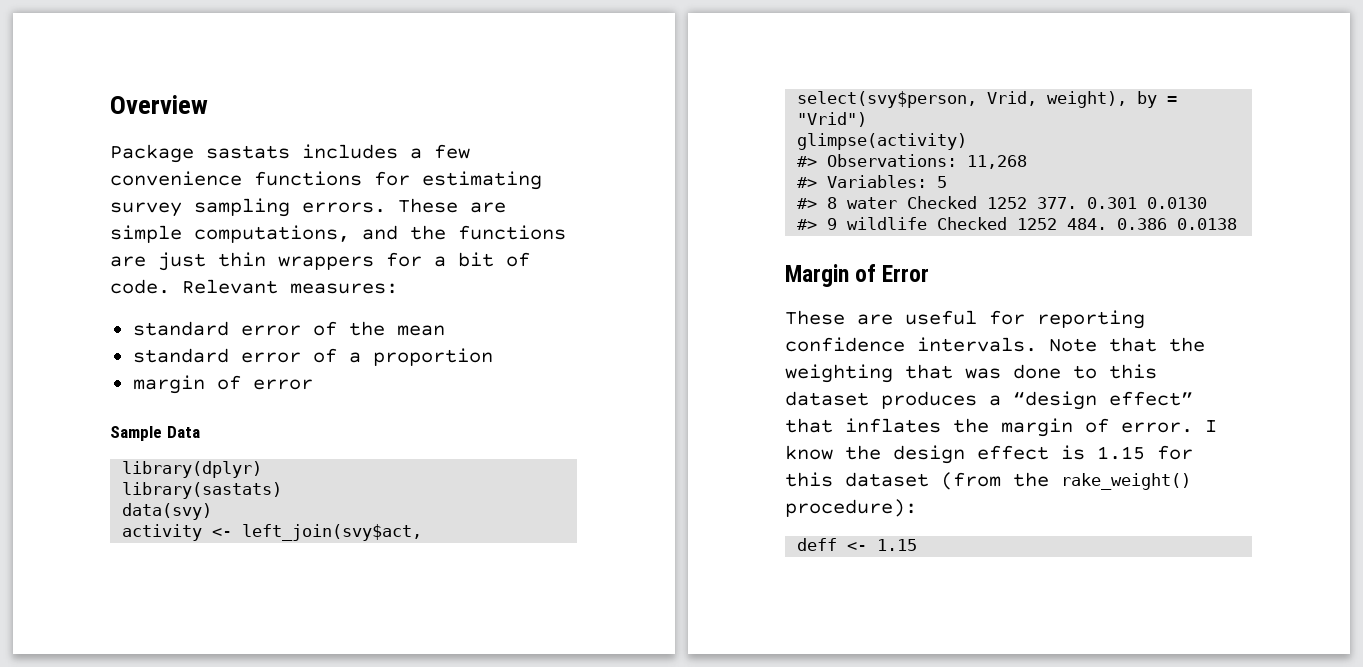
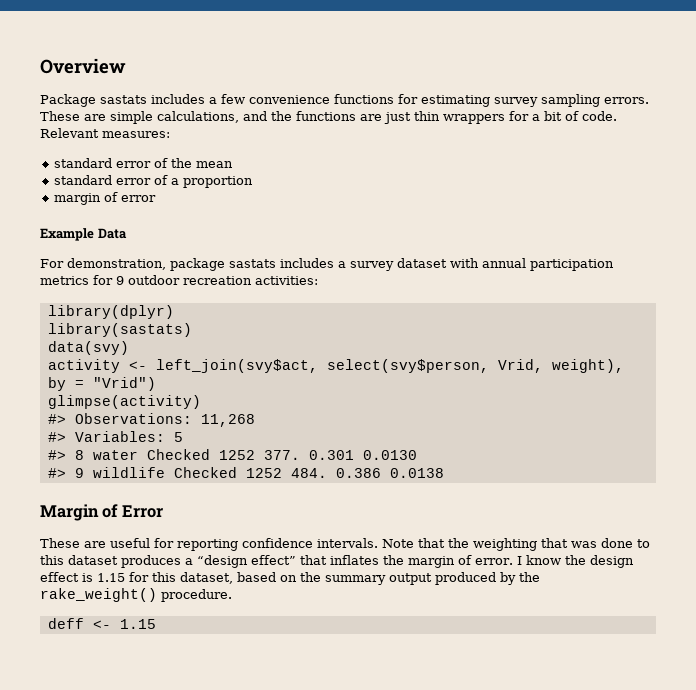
- These are simple computations, and the functions are just thin wrappers for a bit of code.
+ These are simple calculations, and the functions are just thin wrappers for a bit of code.
- Sample Data
+ Example Data
+ For demonstration, package sastats includes a survey dataset with annual participation metrics for 9 outdoor recreation activities:
- I know the design effect is 1.15 for this dataset (from the rake_weight() procedure):
+ I know the design effect is 1.15 for this dataset, based on the summary output produced by the rake_weight() procedure.

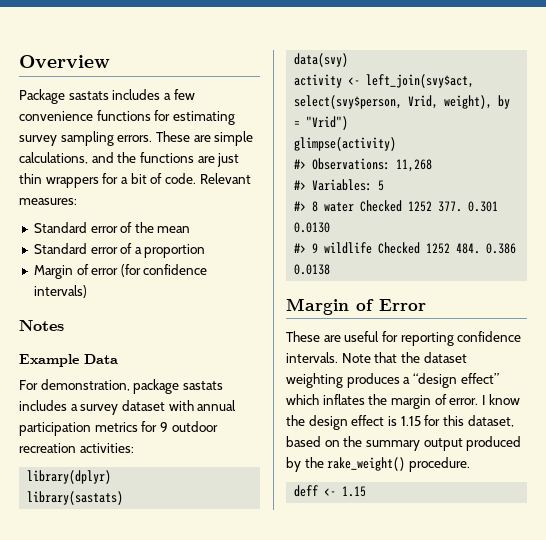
- standard error of the mean
+ Standard error of the mean
- standard error of a proportion
+ Standard error of a proportion
- margin of error
+ Margin of error (for confidence intervals)
+ Notes
- Note that the weighting that was done to this dataset produces a “design effect” that inflates the margin of error.
+ Note that the dataset weighting produces a “design effect” which inflates the margin of error.

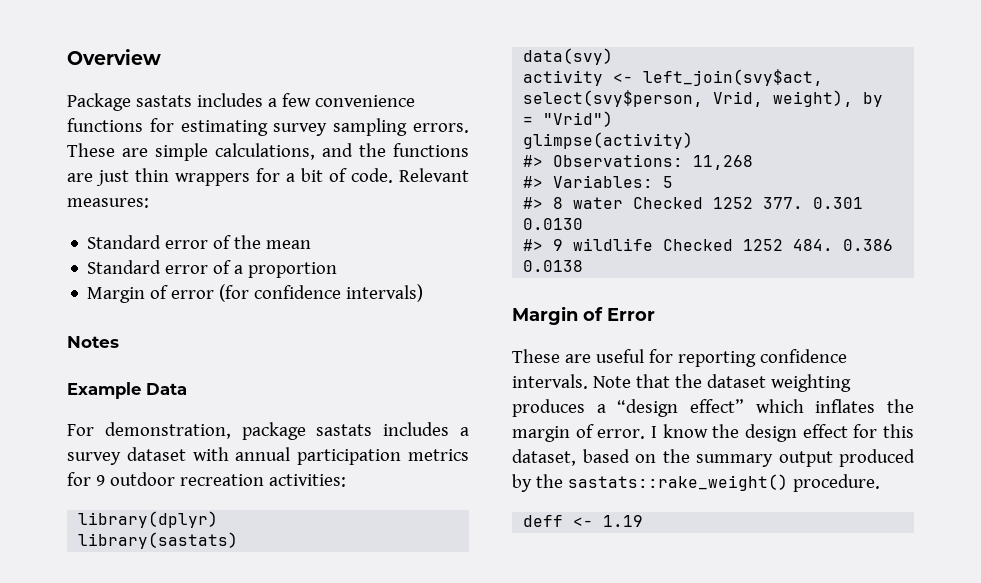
- I know the design effect is 1.15 for this dataset, based on the summary output produced by the rake_weight() procedure.
+ I know the design effect for this dataset, based on the summary output produced by the sastats::rake_weight() procedure.
- deff <- 1.15
+ deff <- 1.19

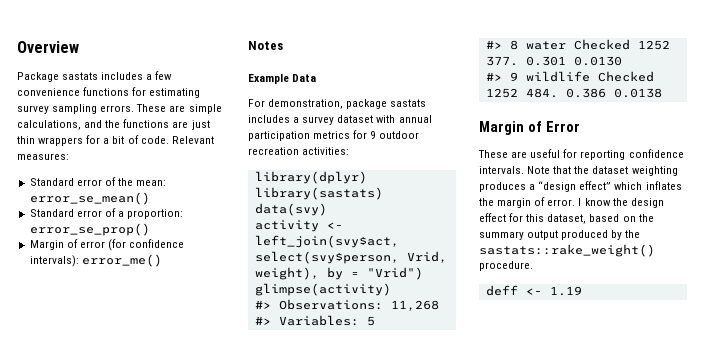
- Standard error of the mean
+ Standard error of the mean: error_se_mean()
- Standard error of a proportion
+ Standard error of a proportion: error_se_prop()
- Margin of error (for confidence intervals)
+ Margin of error (for confidence intervals): error_me()

